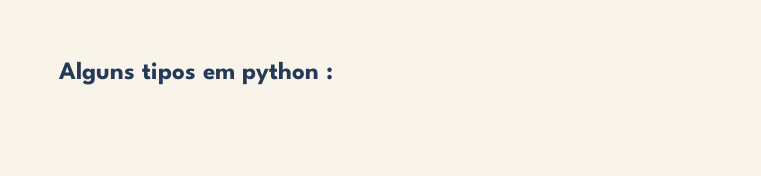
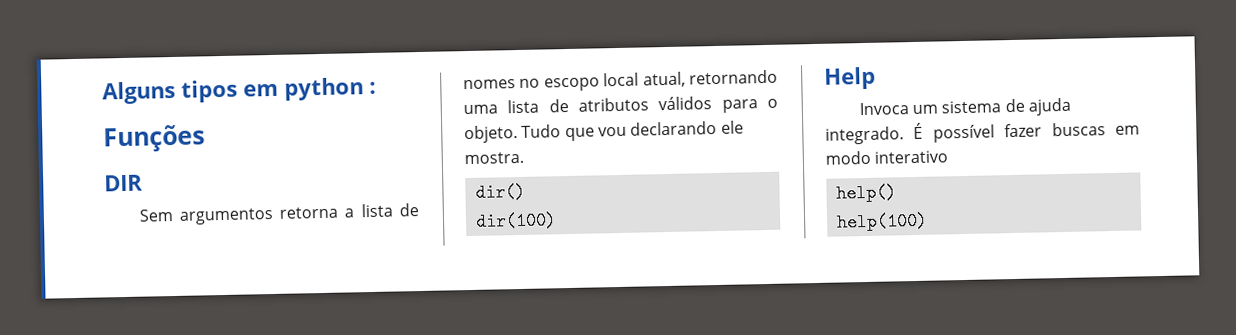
+ Funções
+ DIR
+ Sem argumentos retorna a lista de nomes no escopo local atual, retornando uma lista de atributos válidos para o objeto. Tudo que vou declarando ele mostra.
+ dir()
+ dir(100)
+ Help
+ Invoca um sistema de ajuda integrado. É possível fazer buscas em modo interativo
+ help()
+ help(100)

